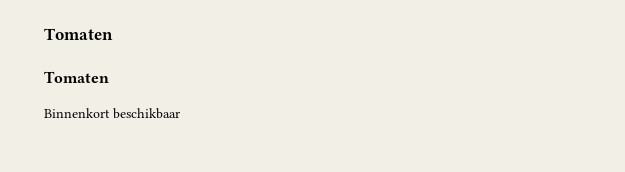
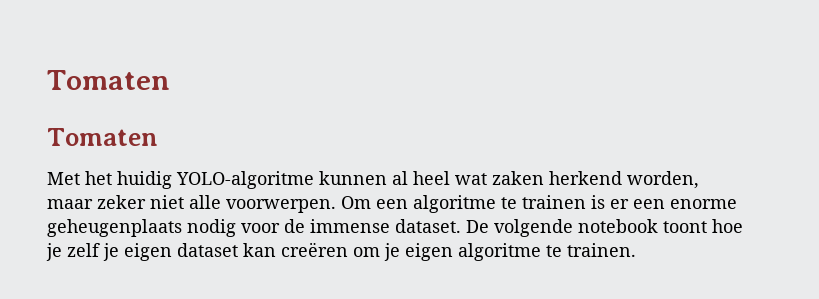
- Binnenkort beschikbaar
+ Met het huidig YOLO-algoritme kunnen al heel wat zaken herkend worden, maar zeker niet alle voorwerpen. Om een algoritme te trainen is er een enorme geheugenplaats nodig voor de immense dataset. De volgende notebook toont hoe je zelf je eigen dataset kan creëren om je eigen algoritme te trainen.

